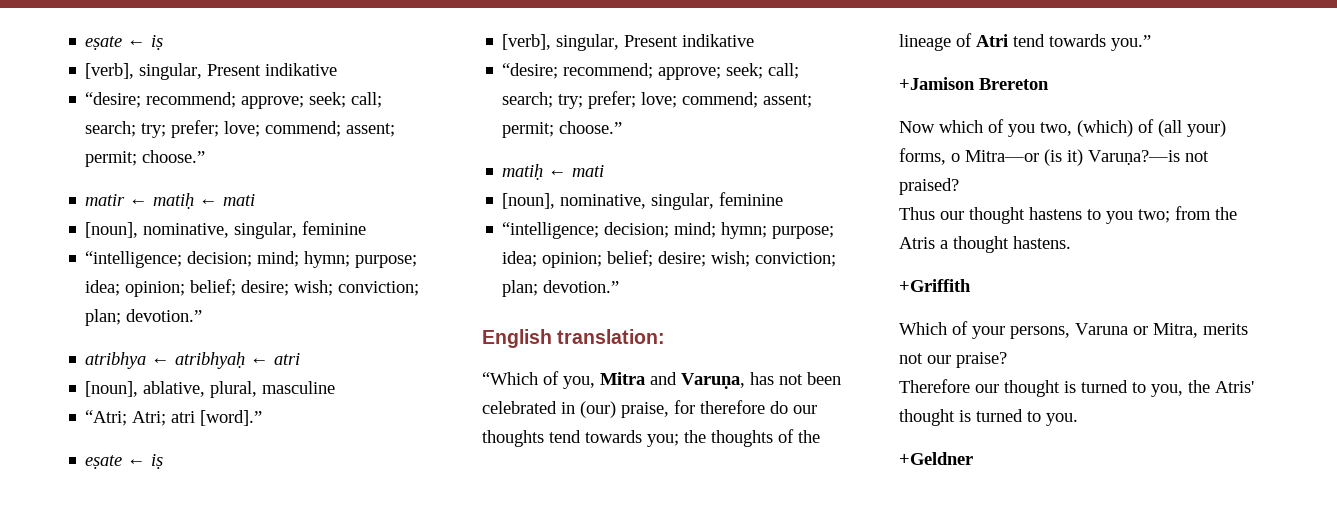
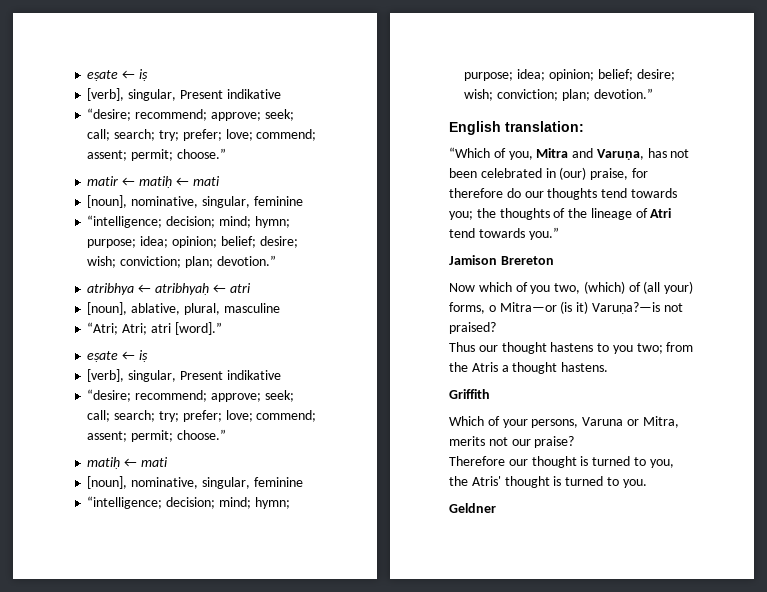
- +Jamison Brereton
+ Jamison Brereton
- +Griffith
+ Griffith
- +Geldner
+ Geldner

